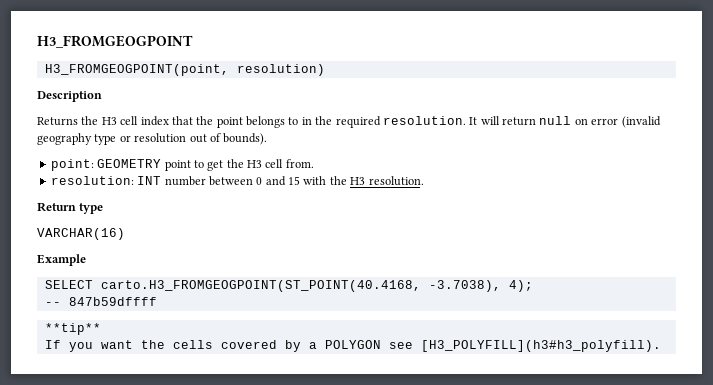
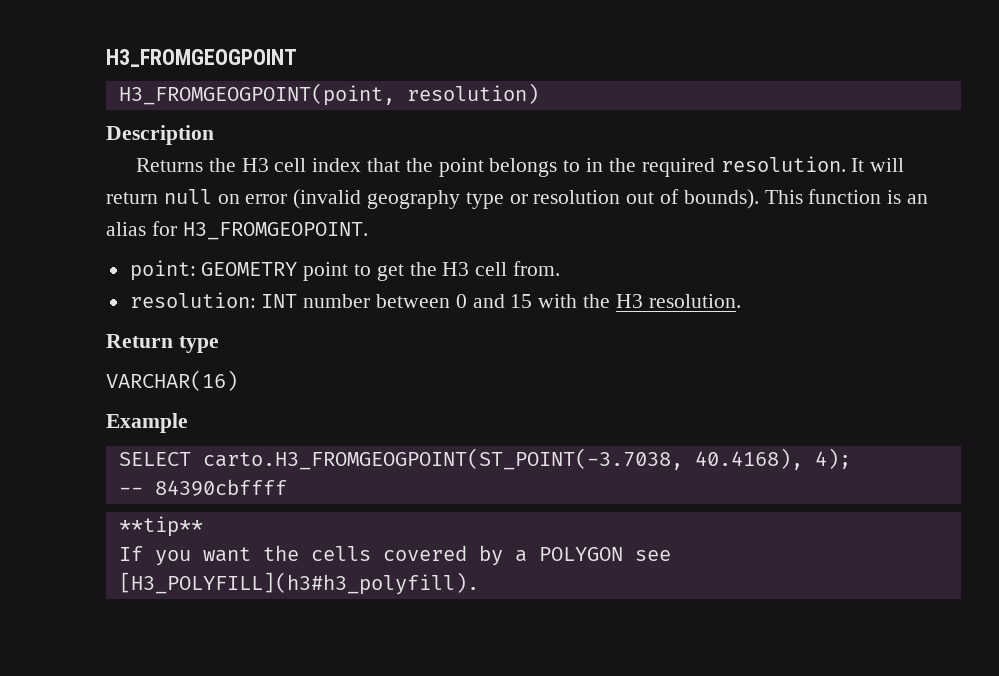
+ This function is an alias for H3_FROMGEOPOINT.
- SELECT carto.H3_FROMGEOGPOINT(ST_POINT(40.4168, -3.7038), 4);
+ SELECT carto.H3_FROMGEOGPOINT(ST_POINT(-3.7038, 40.4168), 4);
- -- 847b59dffff
+ -- 84390cbffff

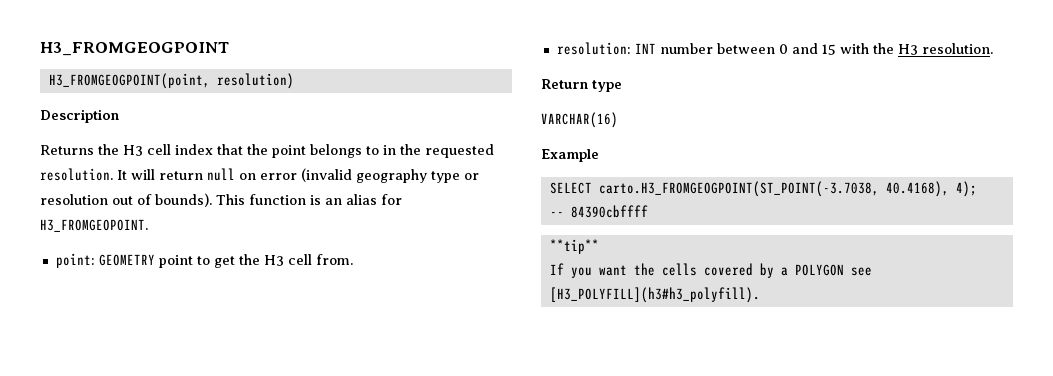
- Returns the H3 cell index that the point belongs to in the required resolution.
+ Returns the H3 cell index that the point belongs to in the requested resolution.

